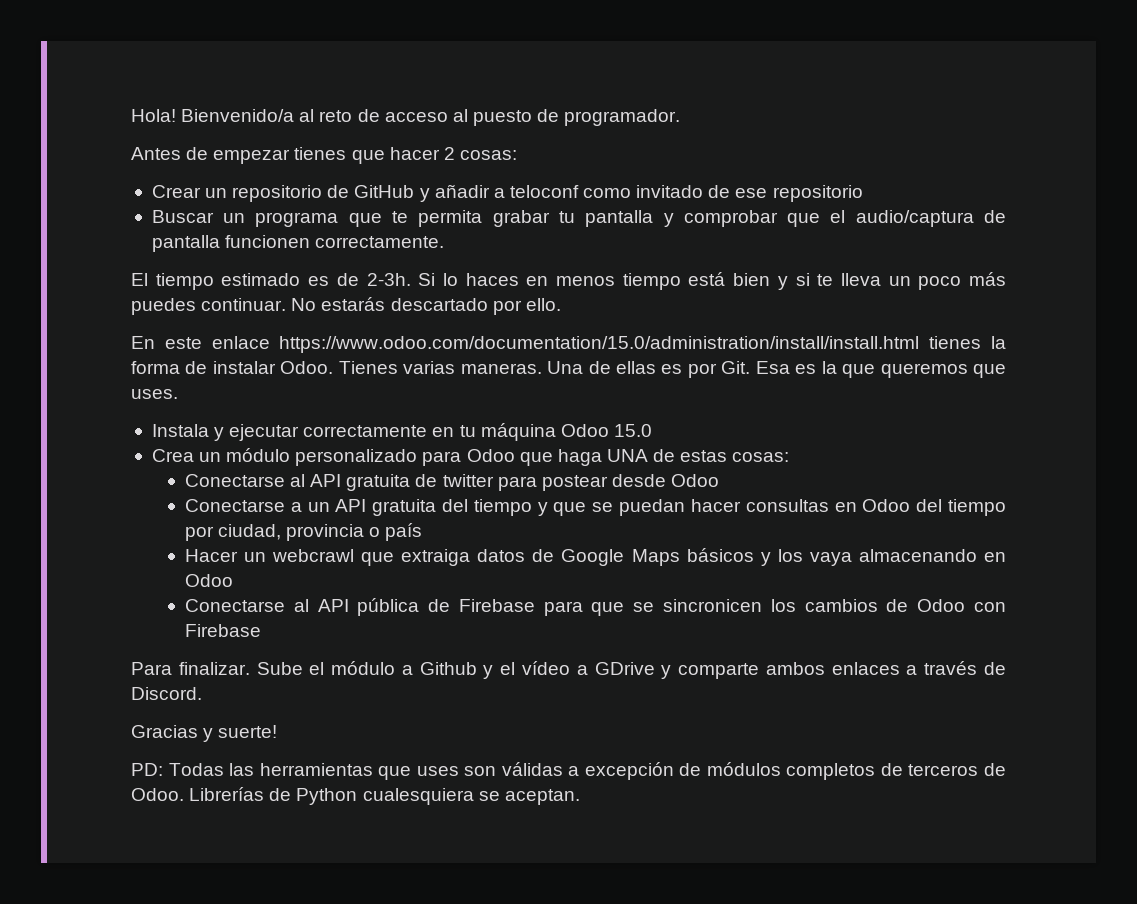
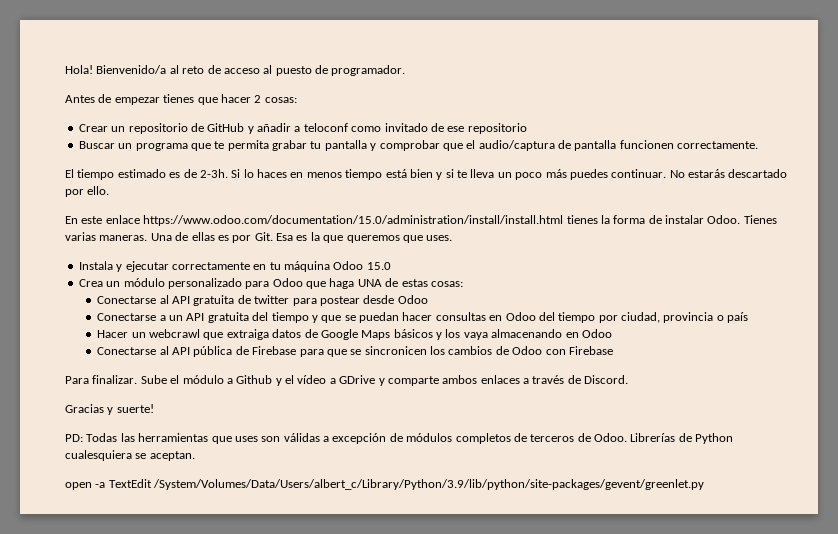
+ open -a TextEdit /System/Volumes/Data/Users/albert_c/Library/Python/3.9/lib/python/site-packages/gevent/greenlet.py

